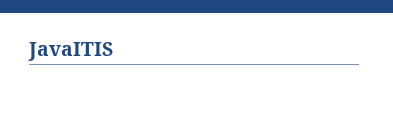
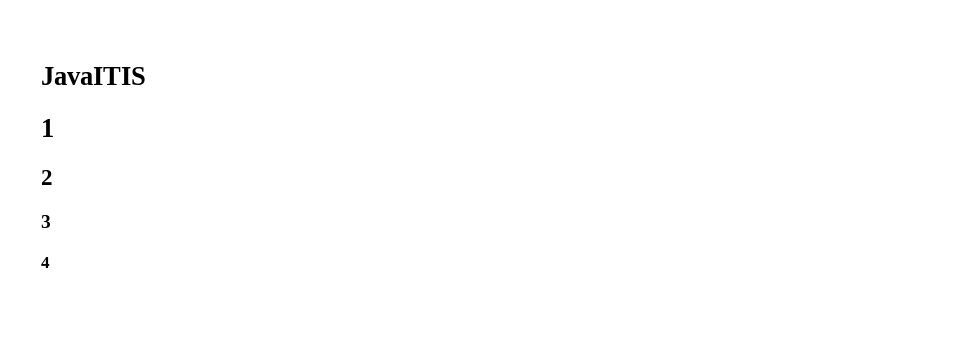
+ 1
+ 2
+ 3
+ 4

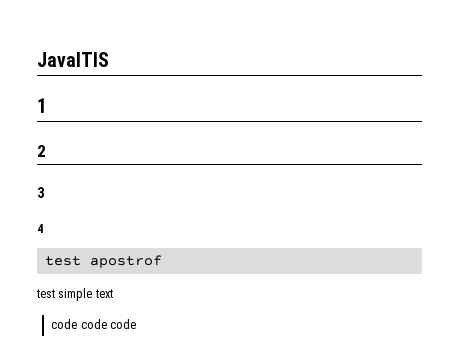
+ test apostrof
+ test simple text
+ code code code

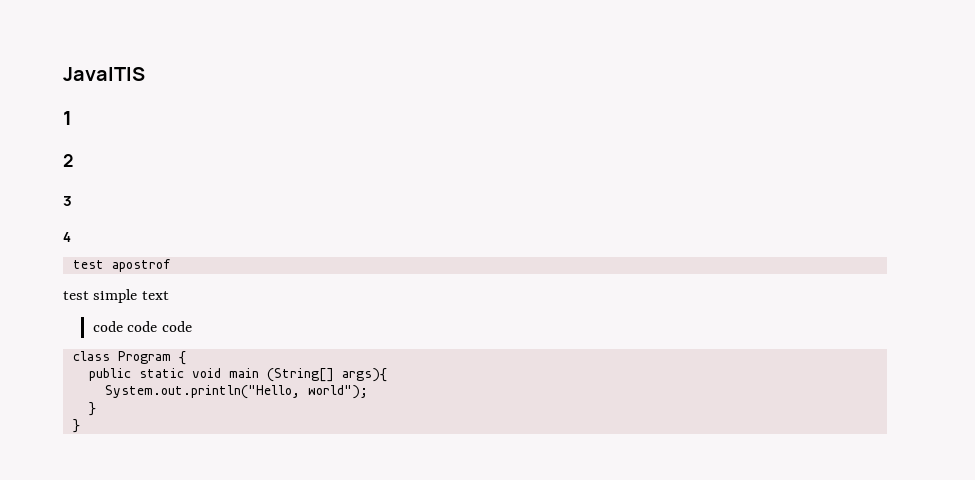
+ class Program {
+ public static void main (String[] args){
+ System.out.println("Hello, world");
+ }
+ }

